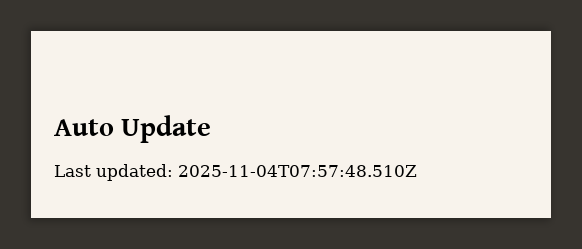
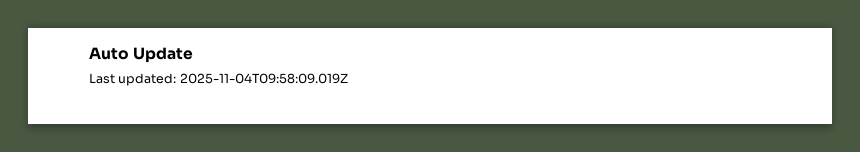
- Last updated: 2025-11-04T07:57:48.510Z
+ Last updated: 2025-11-04T09:58:09.019Z

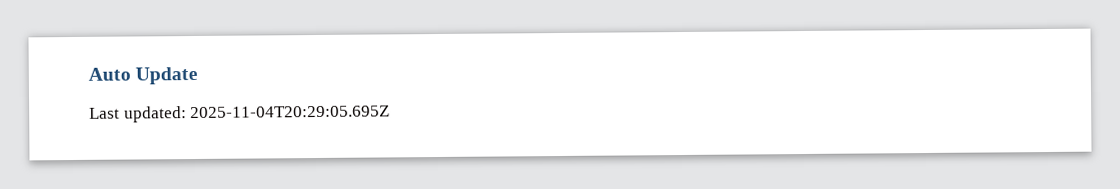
- Last updated: 2025-11-04T09:58:09.019Z
+ Last updated: 2025-11-04T20:29:05.695Z

